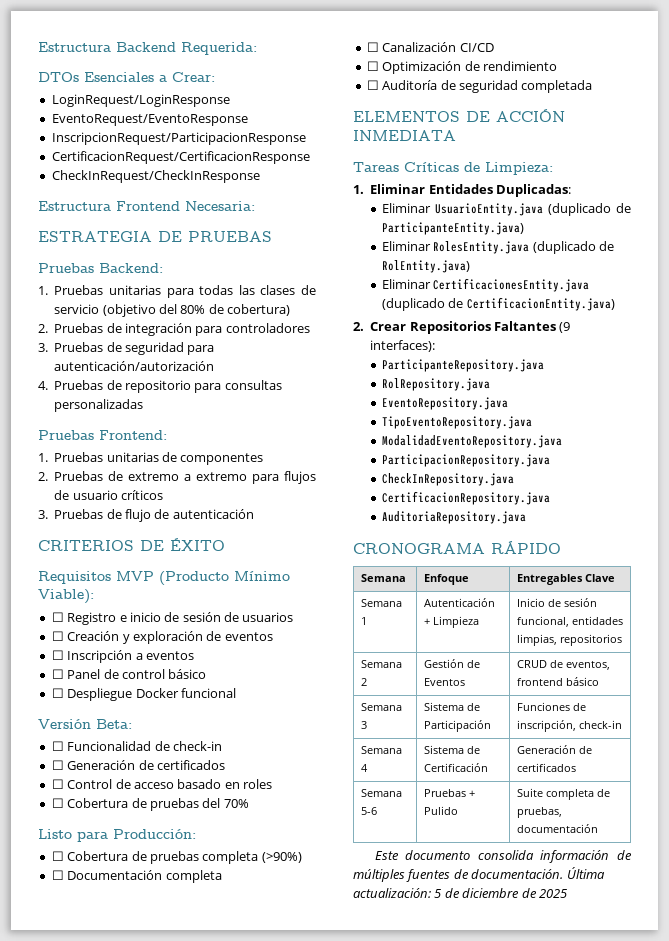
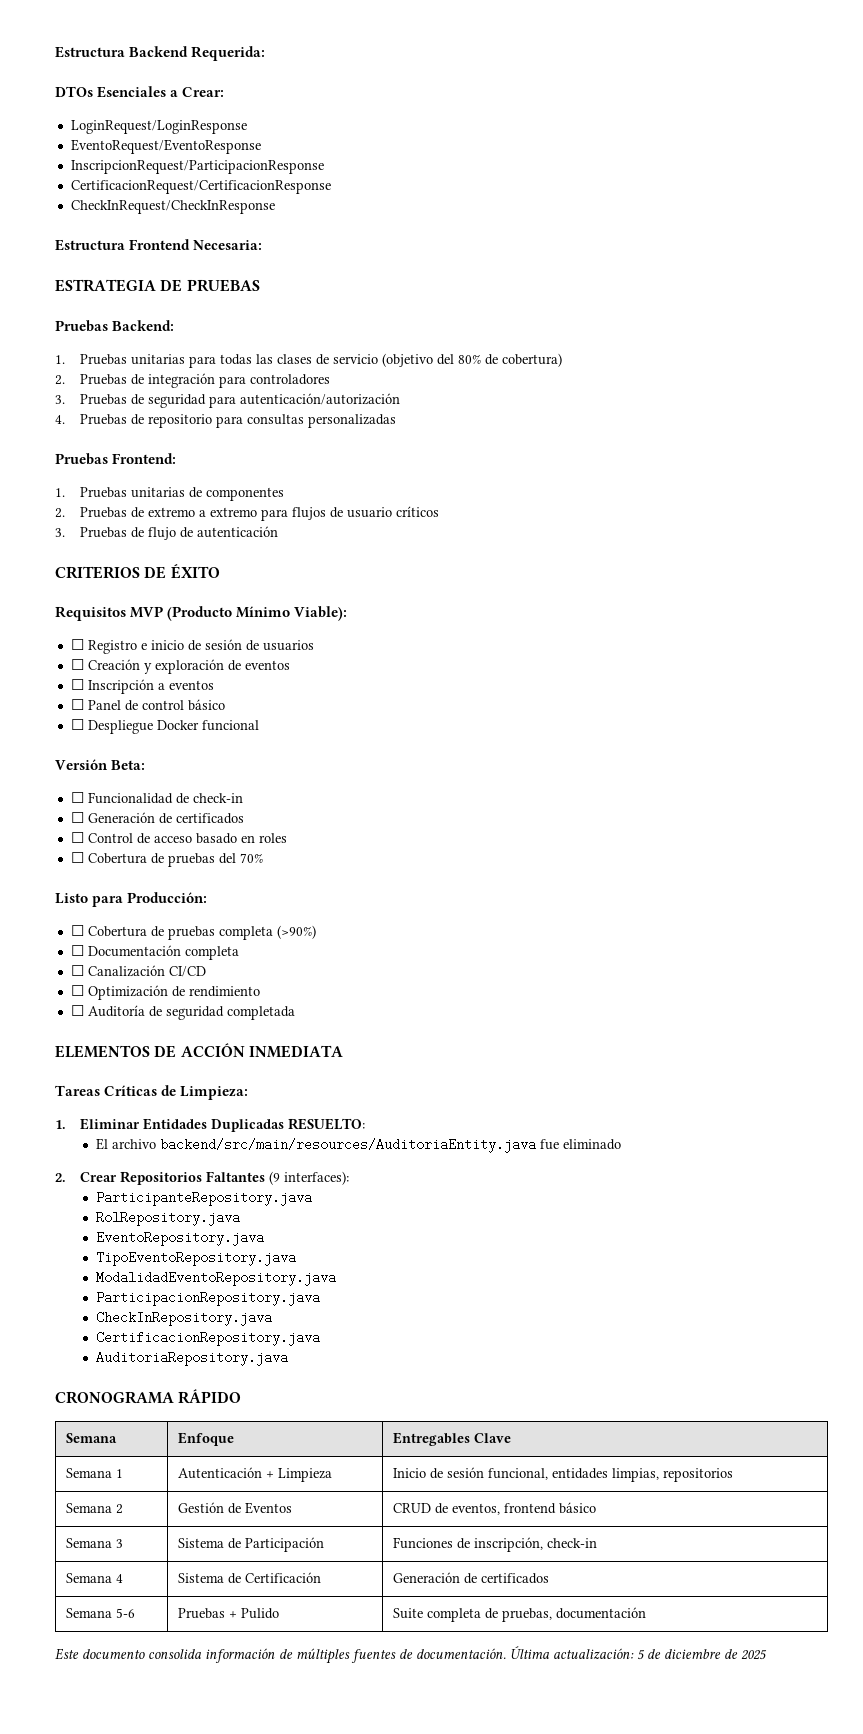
- 1. Eliminar Entidades Duplicadas:
- Eliminar UsuarioEntity.java (duplicado de ParticipanteEntity.java)
- Eliminar RolesEntity.java (duplicado de RolEntity.java)
- Eliminar CertificacionesEntity.java (duplicado de CertificacionEntity.java)
+ 1. Eliminar Entidades Duplicadas RESUELTO:
+ El archivo backend/src/main/resources/AuditoriaEntity.java fue eliminado

